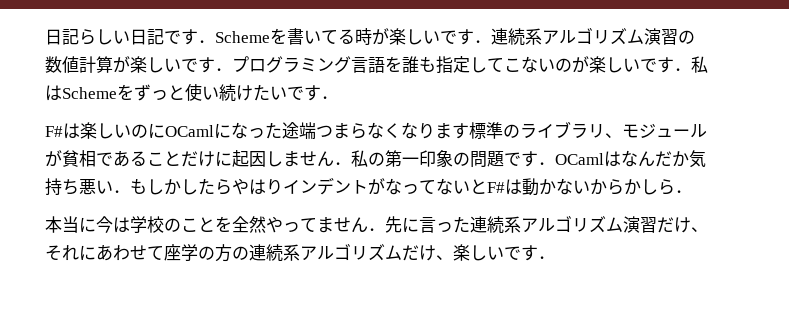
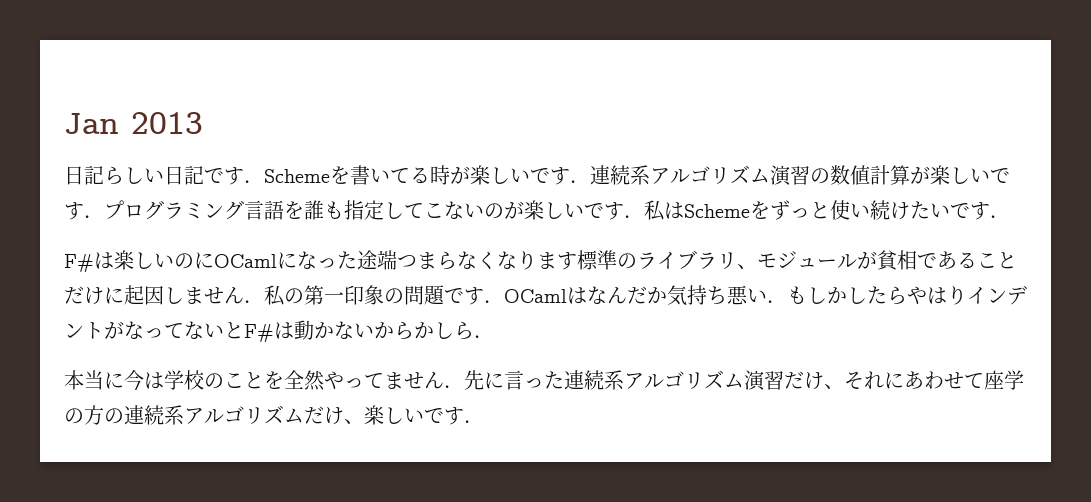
+ Jan 2013

